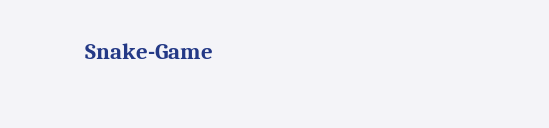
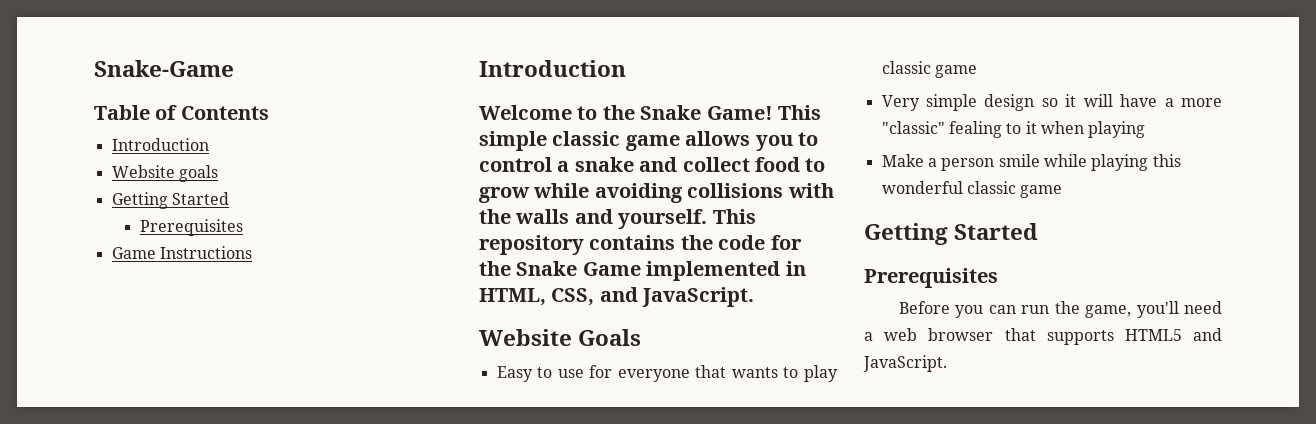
+ Table of Contents
+ Introduction
+ Website goals
+ Getting Started
+ Prerequisites
+ Game Instructions
+ Introduction
+ Welcome to the Snake Game! This simple classic game allows you to control a snake and collect food to grow while avoiding collisions with the walls and yourself. This repository contains the code for the Snake Game implemented in HTML, CSS, and JavaScript.
+ Website Goals
+ Easy to use for everyone that wants to play classic game
+ Very simple design so it will have a more "classic" fealing to it when playing
+ Make a person smile while playing this wonderful classic game
+ Getting Started
+ Prerequisites
+ Before you can run the game, you'll need a web browser that supports HTML5 and JavaScript.

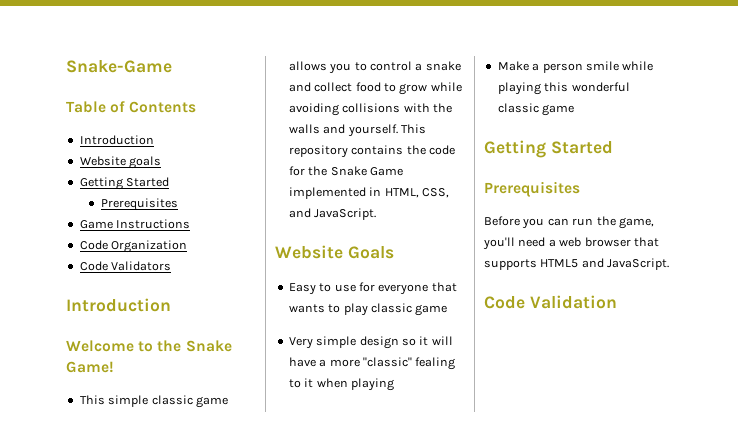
+ Code Organization
+ Code Validators
- Welcome to the Snake Game! This simple classic game allows you to control a snake and collect food to grow while avoiding collisions with the walls and yourself.
+ Welcome to the Snake Game!
+ This simple classic game allows you to control a snake and collect food to grow while avoiding collisions with the walls and yourself.
+ Code Validation

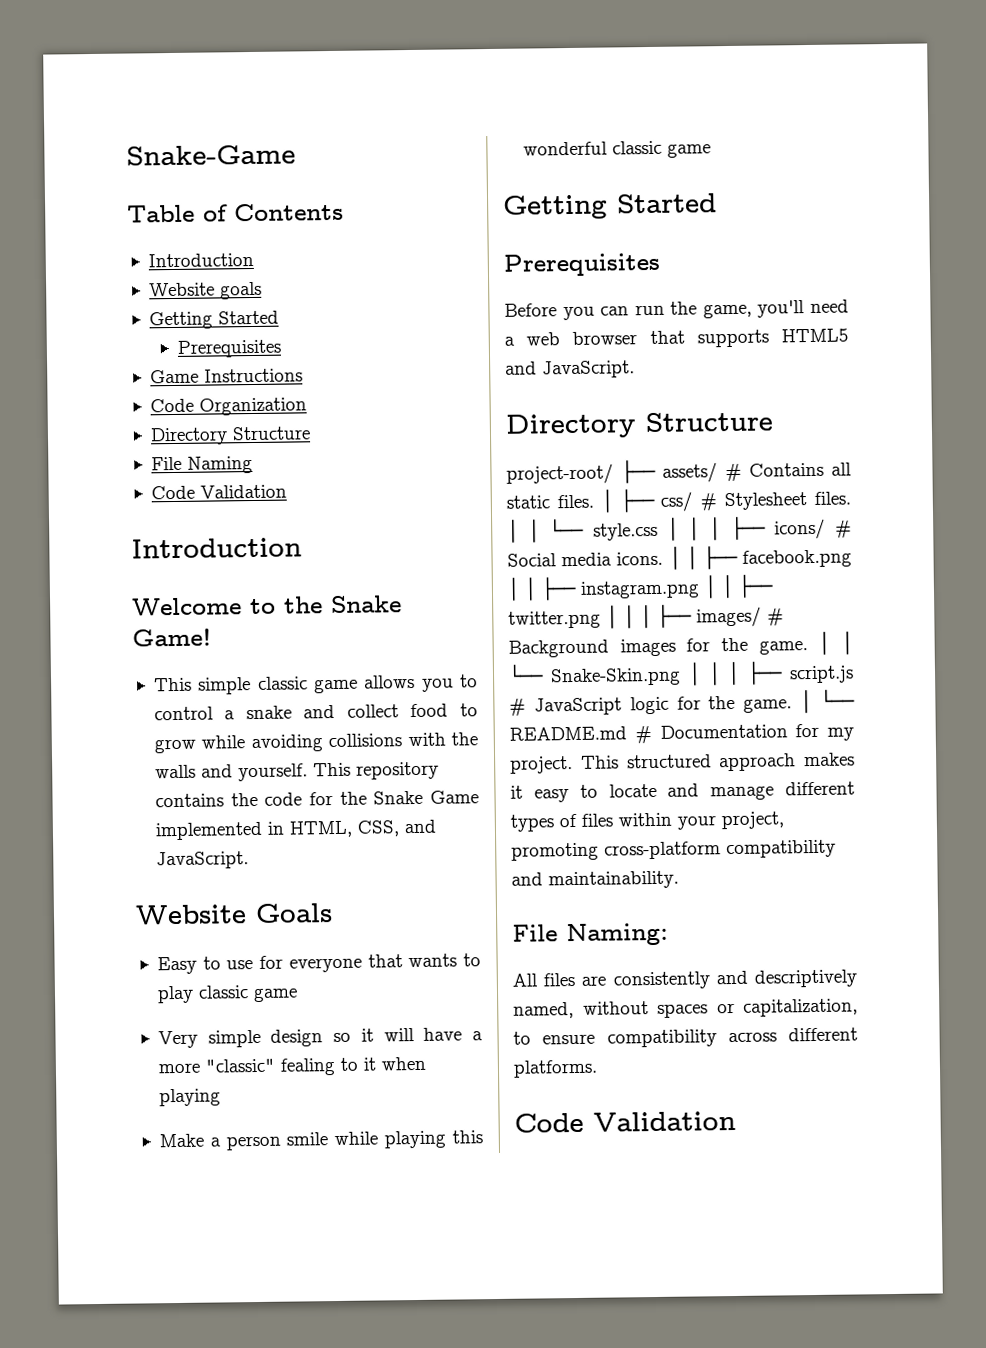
  Code Organization
- Code Validators
+ Directory Structure
+ File Naming
+ Code Validation
  Before you can run the game, you'll need a web browser that supports HTML5 and JavaScript.
+ Directory Structure
+ project-root/ ├── assets/ # Contains all static files. │ ├── css/ # Stylesheet files. │ │ └── style.css │ │ │ ├── icons/ # Social media icons. │ │ ├── facebook.png │ │ ├── instagram.png │ │ ├── twitter.png │ │ │ ├── images/ # Background images for the game. │ │ └── Snake-Skin.png │ │ │ ├── script.js # JavaScript logic for the game. │ └── README.md # Documentation for my project. This structured approach makes it easy to locate and manage different types of files within your project, promoting cross-platform compatibility and maintainability.
+ File Naming:
+ All files are consistently and descriptively named, without spaces or capitalization, to ensure compatibility across different platforms.

